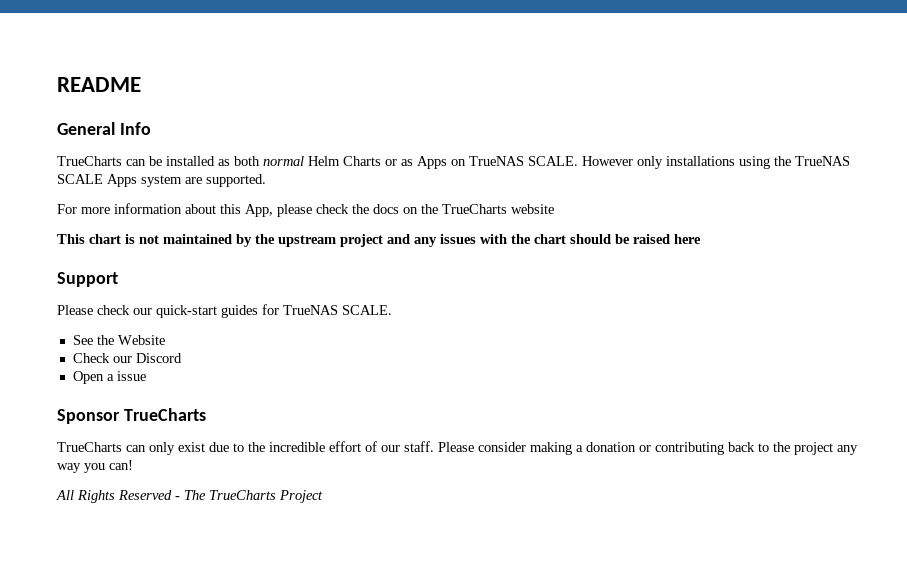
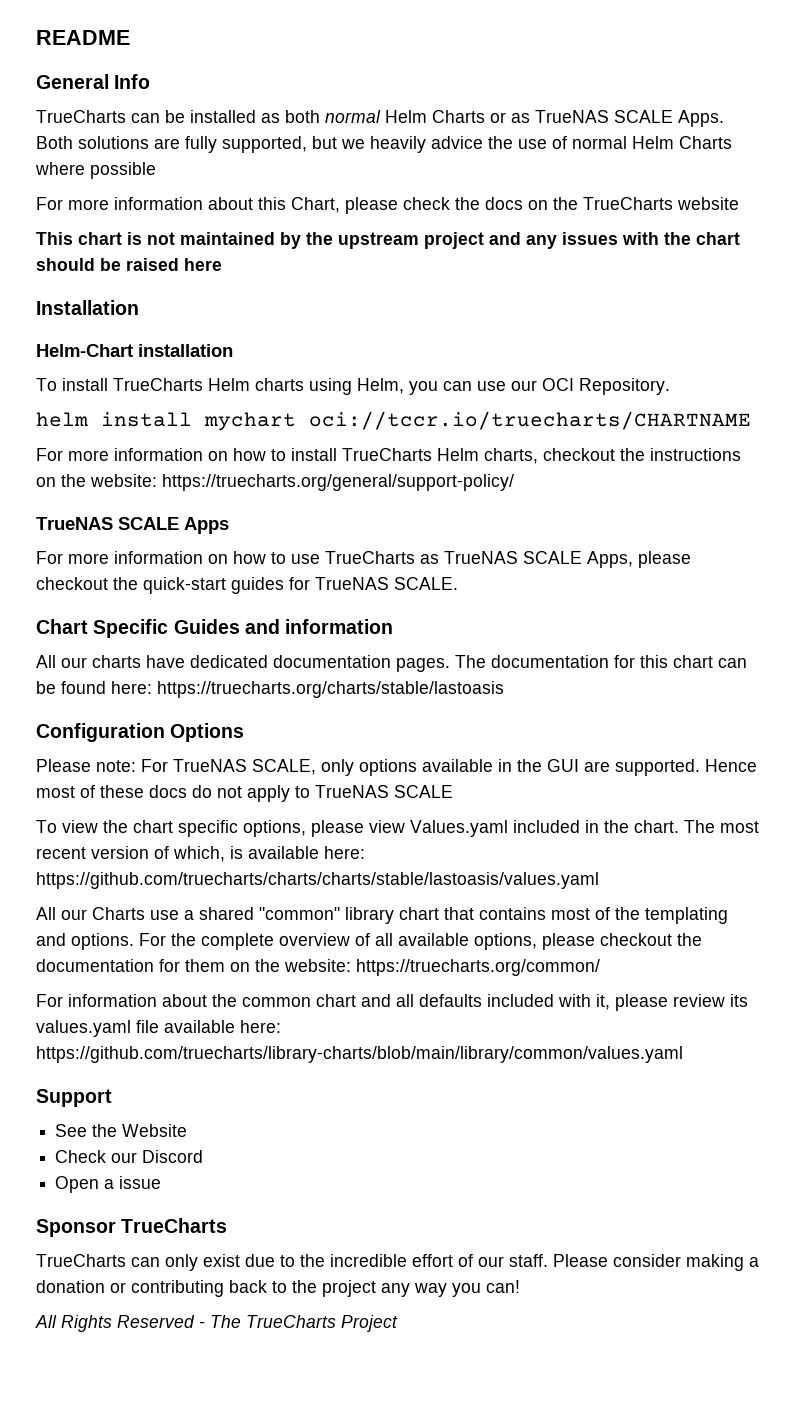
- TrueCharts can be installed as both normal Helm Charts or as Apps on TrueNAS SCALE. However only installations using the TrueNAS SCALE Apps system are supported.
+ TrueCharts can be installed as both normal Helm Charts or as TrueNAS SCALE Apps. Both solutions are fully supported, but we heavily advice the use of normal Helm Charts where possible
- For more information about this App, please check the docs on the TrueCharts website
+ For more information about this Chart, please check the docs on the TrueCharts website
- Support
- Please check our quick-start guides for TrueNAS SCALE.
+ Installation
+ Helm-Chart installation
+ To install TrueCharts Helm charts using Helm, you can use our OCI Repository.
+ helm install mychart oci://tccr.io/truecharts/CHARTNAME
+ For more information on how to install TrueCharts Helm charts, checkout the instructions on the website: https://truecharts.org/general/support-policy/
+ TrueNAS SCALE Apps
+ For more information on how to use TrueCharts as TrueNAS SCALE Apps, please checkout the quick-start guides for TrueNAS SCALE.
+ Chart Specific Guides and information
+ All our charts have dedicated documentation pages. The documentation for this chart can be found here: https://truecharts.org/charts/stable/lastoasis
+ Configuration Options
+ Please note: For TrueNAS SCALE, only options available in the GUI are supported. Hence most of these docs do not apply to TrueNAS SCALE
+ To view the chart specific options, please view Values.yaml included in the chart. The most recent version of which, is available here: https://github.com/truecharts/charts/charts/stable/lastoasis/values.yaml
+ All our Charts use a shared "common" library chart that contains most of the templating and options. For the complete overview of all available options, please checkout the documentation for them on the website: https://truecharts.org/common/
+ For information about the common chart and all defaults included with it, please review its values.yaml file available here: https://github.com/truecharts/library-charts/blob/main/library/common/values.yaml
+ Support

